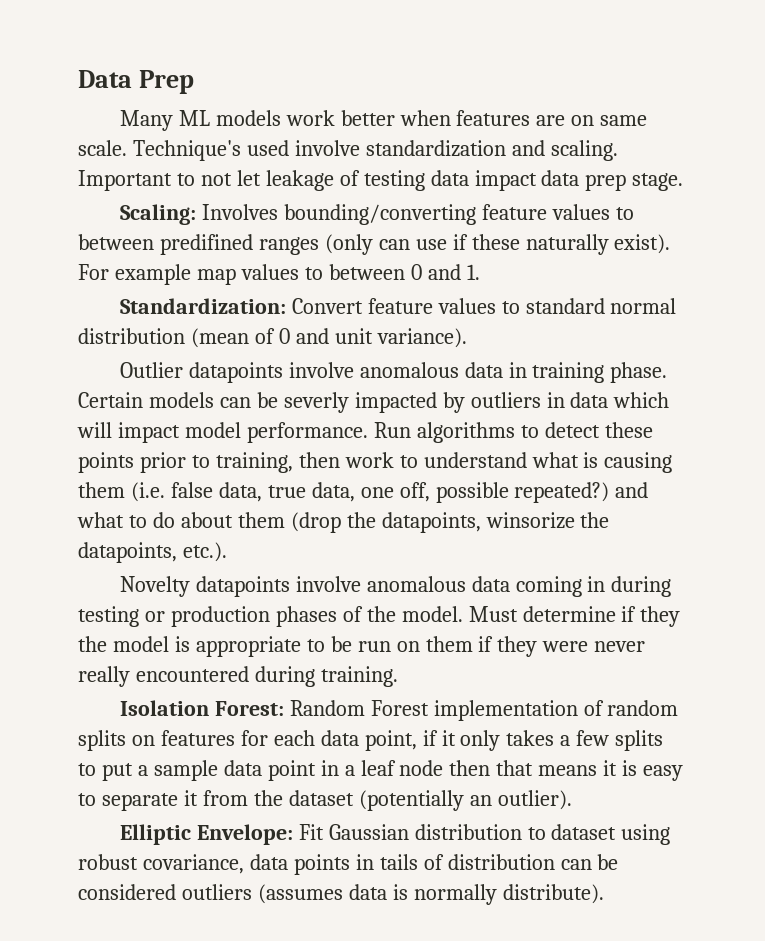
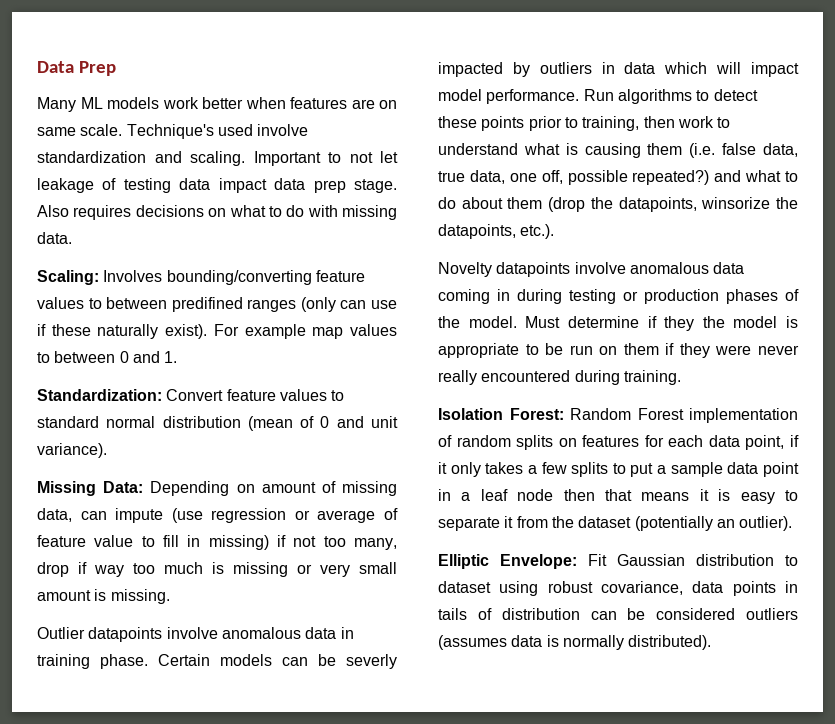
+ Also requires decisions on what to do with missing data.
+ Missing Data: Depending on amount of missing data, can impute (use regression or average of feature value to fill in missing) if not too many, drop if way too much is missing or very small amount is missing.
- Elliptic Envelope: Fit Gaussian distribution to dataset using robust covariance, data points in tails of distribution can be considered outliers (assumes data is normally distribute).
+ Elliptic Envelope: Fit Gaussian distribution to dataset using robust covariance, data points in tails of distribution can be considered outliers (assumes data is normally distributed).

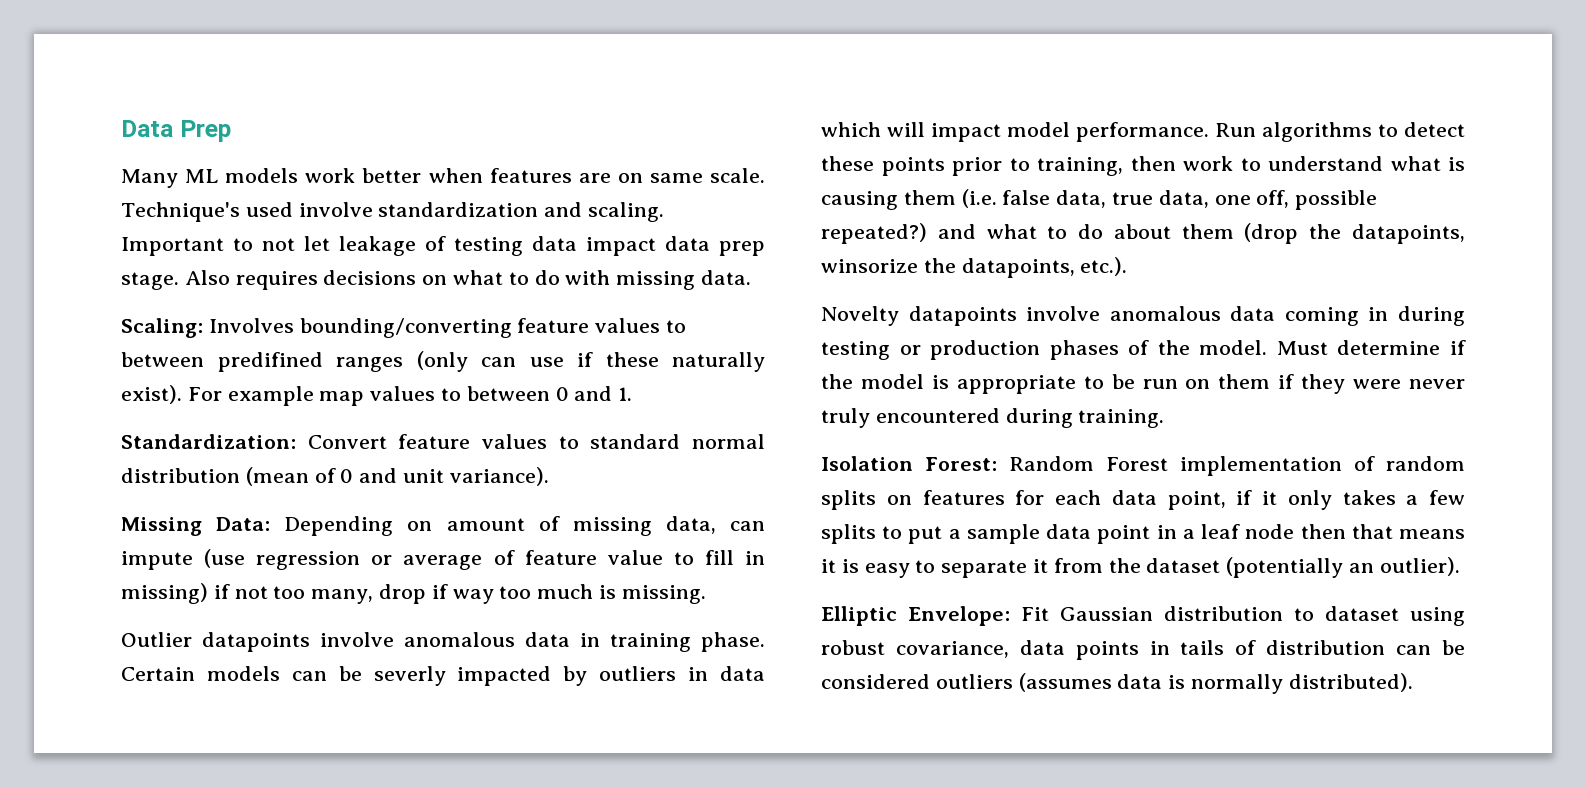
- Missing Data: Depending on amount of missing data, can impute (use regression or average of feature value to fill in missing) if not too many, drop if way too much is missing or very small amount is missing.
+ Missing Data: Depending on amount of missing data, can impute (use regression or average of feature value to fill in missing) if not too many, drop if way too much is missing.
- Must determine if they the model is appropriate to be run on them if they were never really encountered during training.
+ Must determine if the model is appropriate to be run on them if they were never truly encountered during training.

